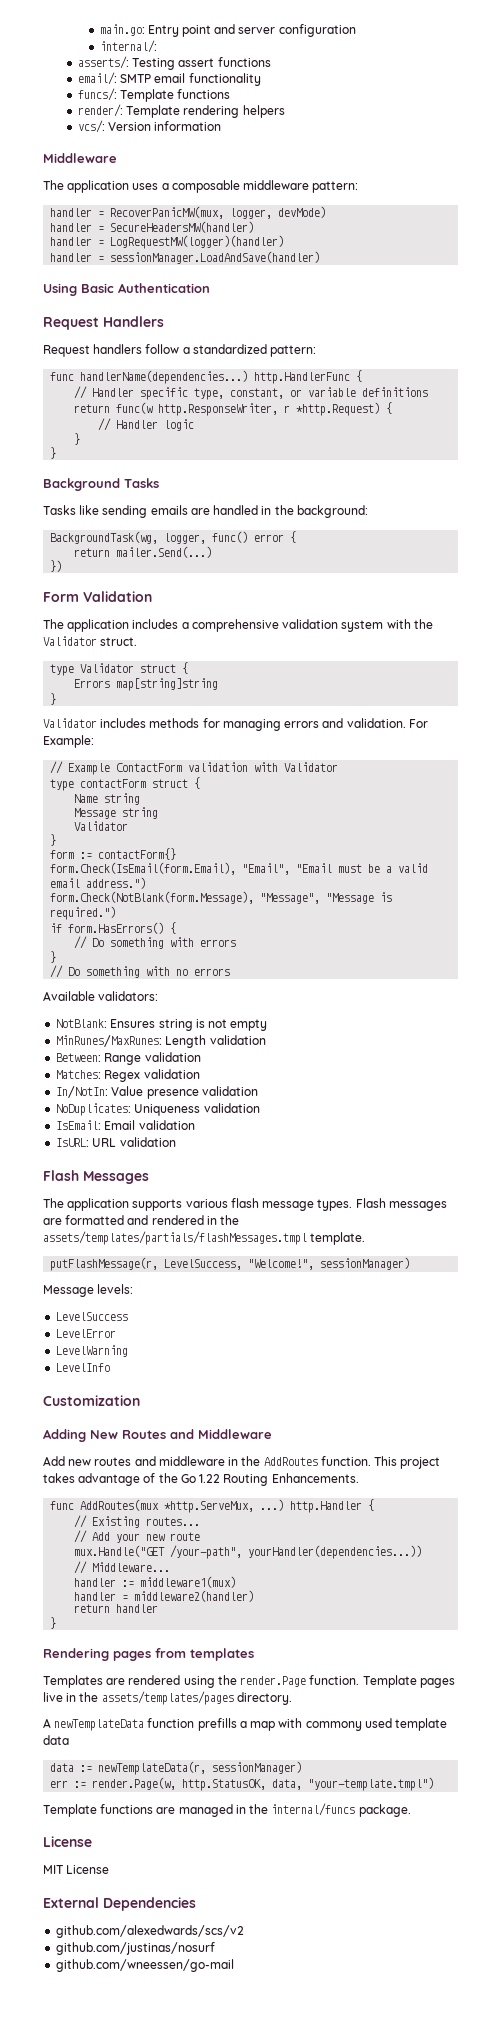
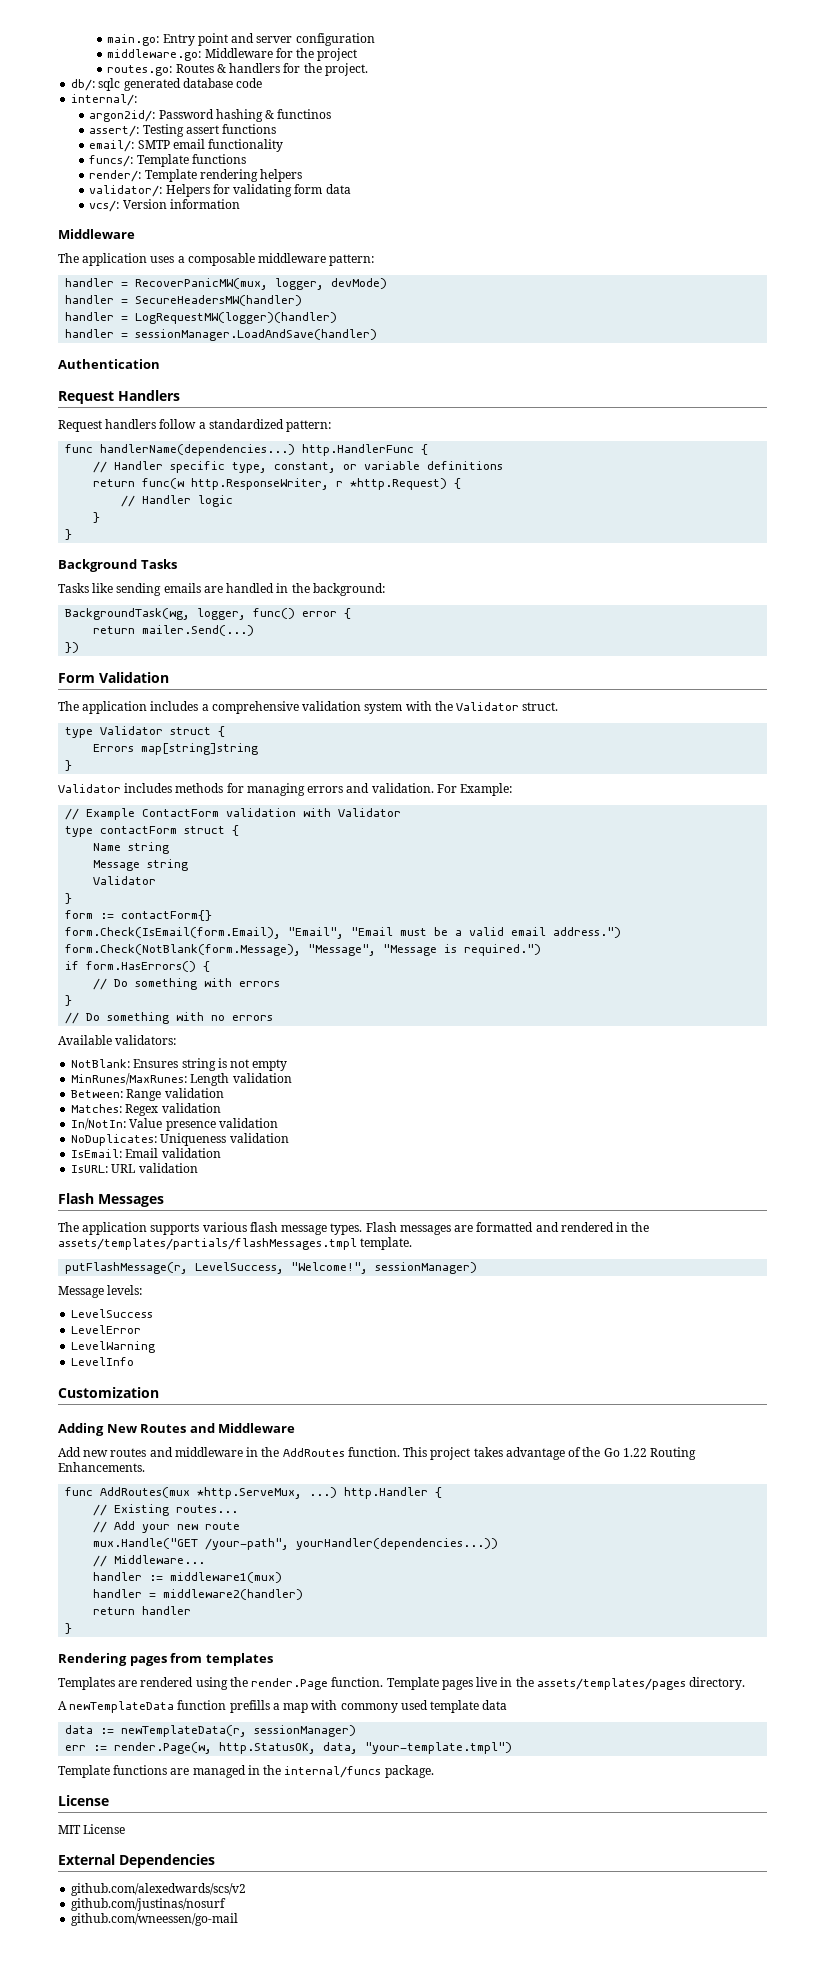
+ middleware.go: Middleware for the project
+ routes.go: Routes & handlers for the project.
+ db/: sqlc generated database code
  internal/:
- asserts/: Testing assert functions
+ argon2id/: Password hashing & functinos
+ assert/: Testing assert functions
+ validator/: Helpers for validating form data
- Using Basic Authentication
+ Authentication

